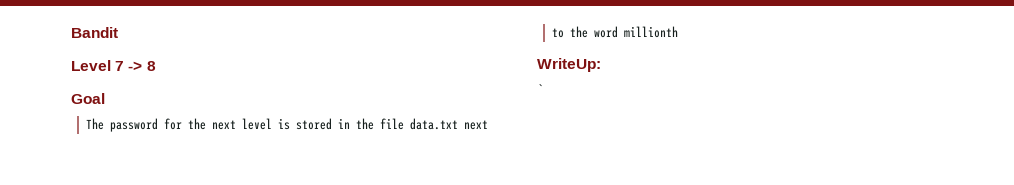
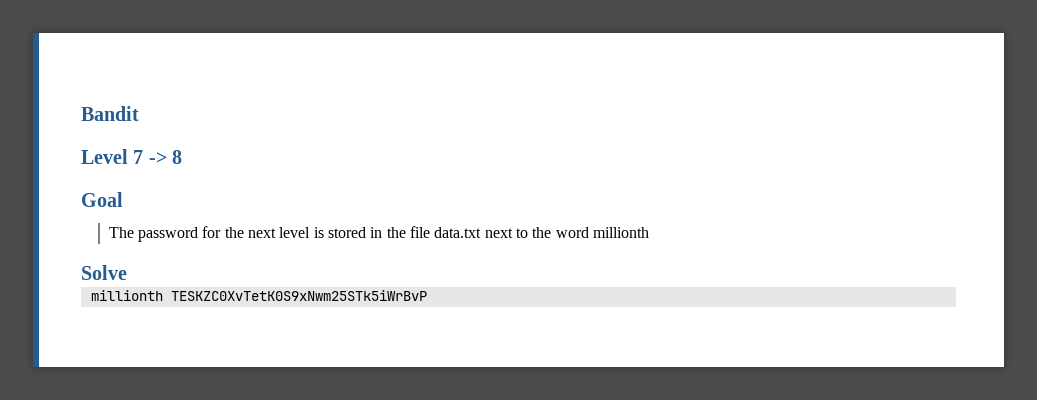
- WriteUp:
- `
+ Solve
+ millionth TESKZC0XvTetK0S9xNwm25STk5iWrBvP

